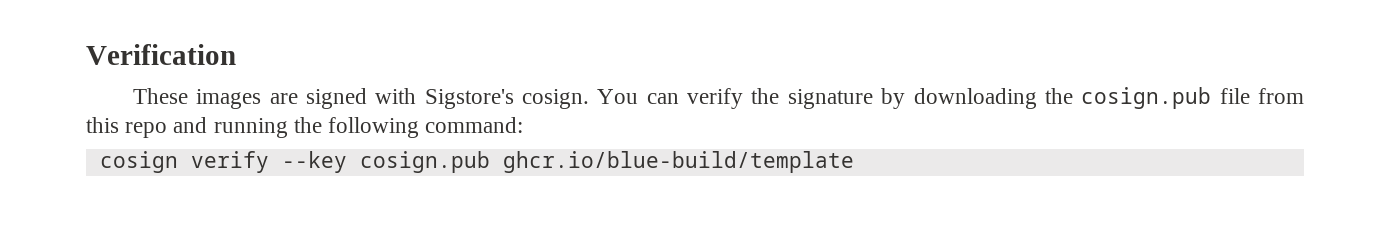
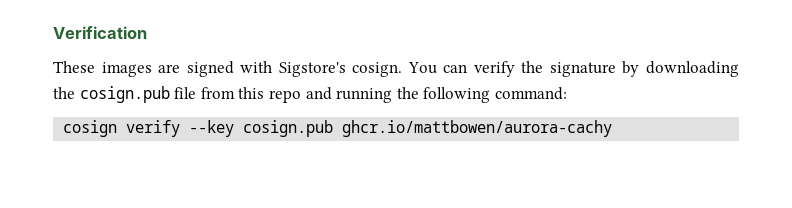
- cosign verify --key cosign.pub ghcr.io/blue-build/template
+ cosign verify --key cosign.pub ghcr.io/mattbowen/aurora-cachy

